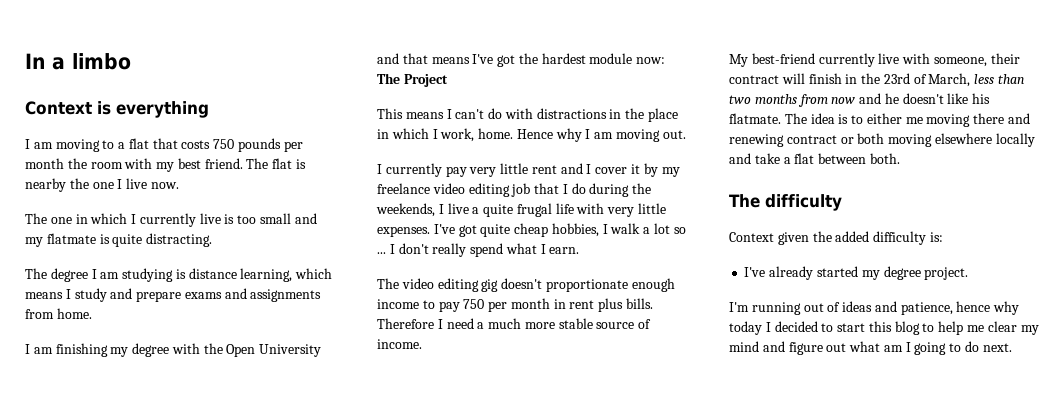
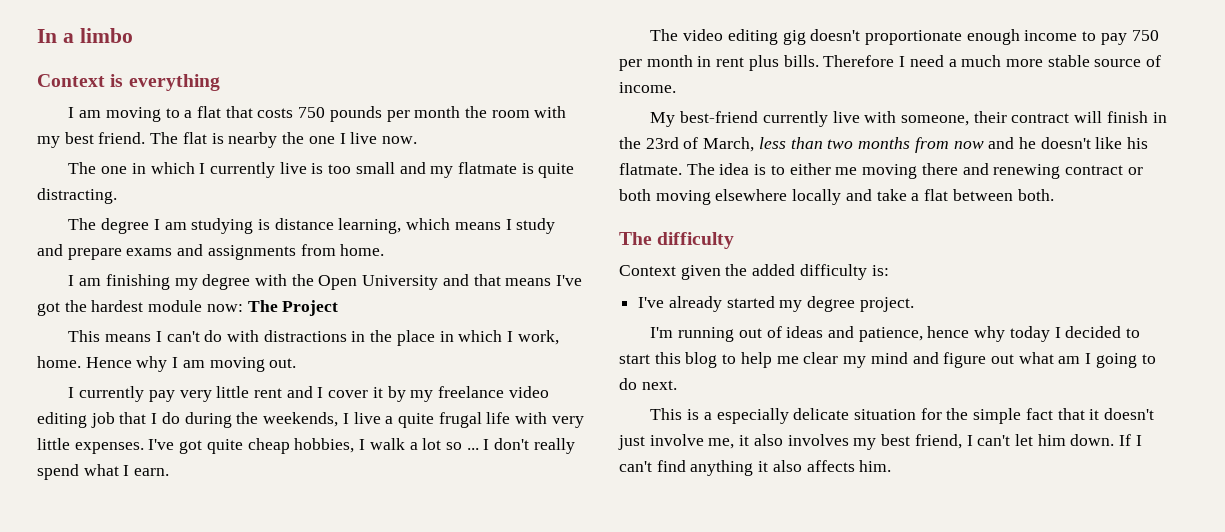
+ This is a especially delicate situation for the simple fact that it doesn't just involve me, it also involves my best friend, I can't let him down. If I can't find anything it also affects him.

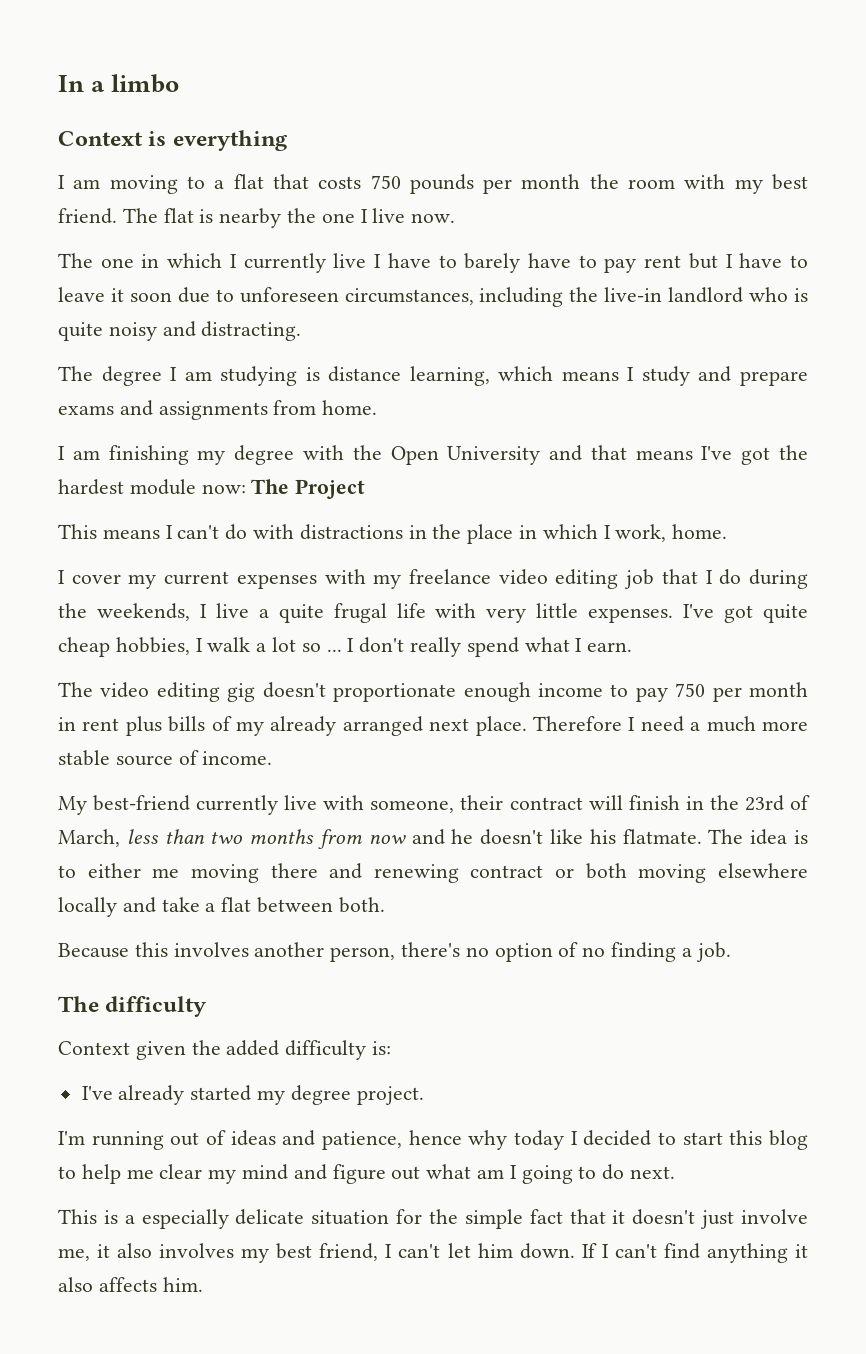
- The one in which I currently live is too small and my flatmate is quite distracting.
+ The one in which I currently live I have to barely have to pay rent but I have to leave it soon due to unforeseen circumstances, including the live-in landlord who is quite noisy and distracting.
- This means I can't do with distractions in the place in which I work, home. Hence why I am moving out.
- I currently pay very little rent and I cover it by my freelance video editing job that I do during the weekends, I live a quite frugal life with very little expenses.
+ This means I can't do with distractions in the place in which I work, home.
+ I cover my current expenses with my freelance video editing job that I do during the weekends, I live a quite frugal life with very little expenses.
- The video editing gig doesn't proportionate enough income to pay 750 per month in rent plus bills.
+ The video editing gig doesn't proportionate enough income to pay 750 per month in rent plus bills of my already arranged next place.
+ Because this involves another person, there's no option of no finding a job.

